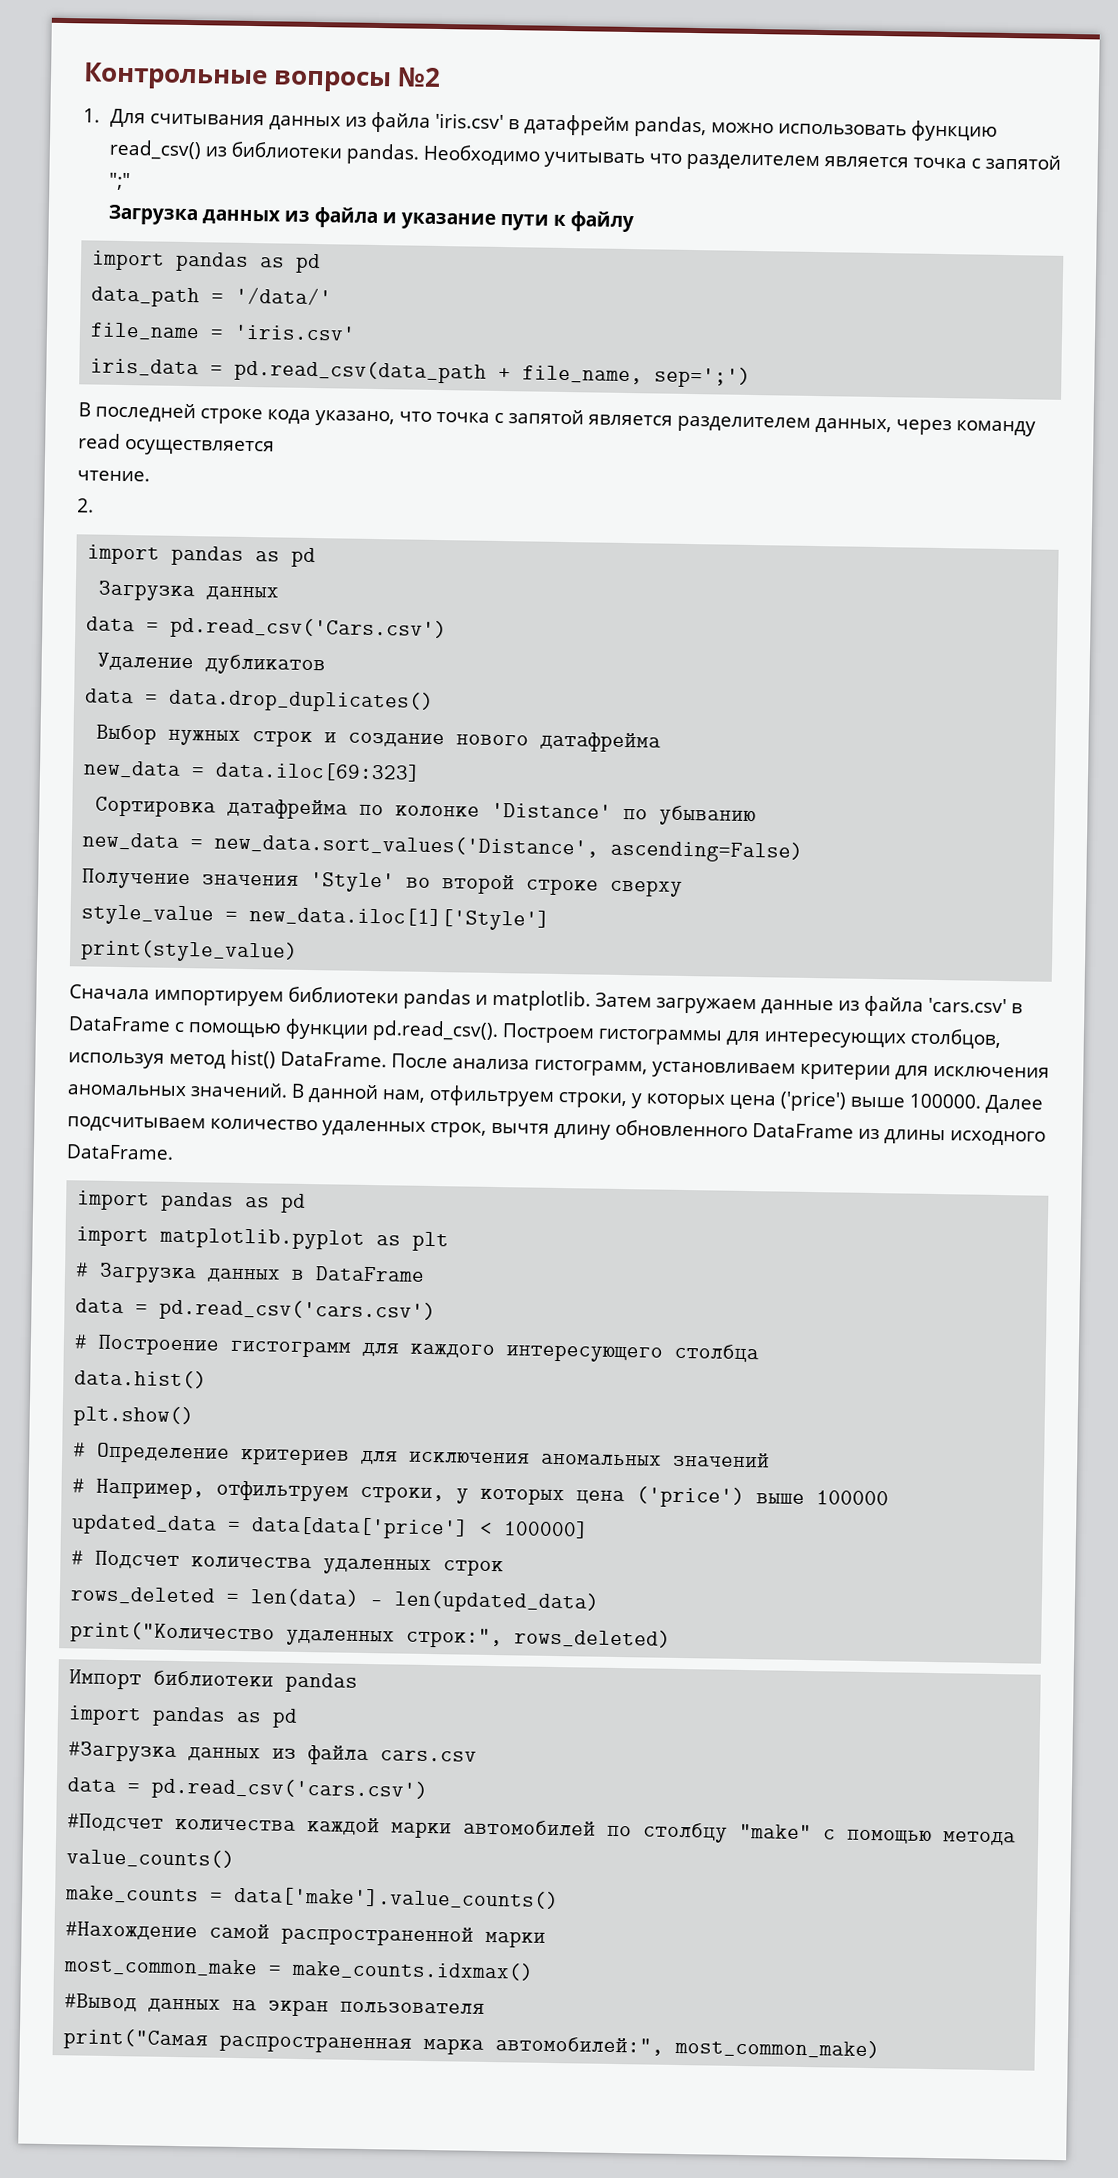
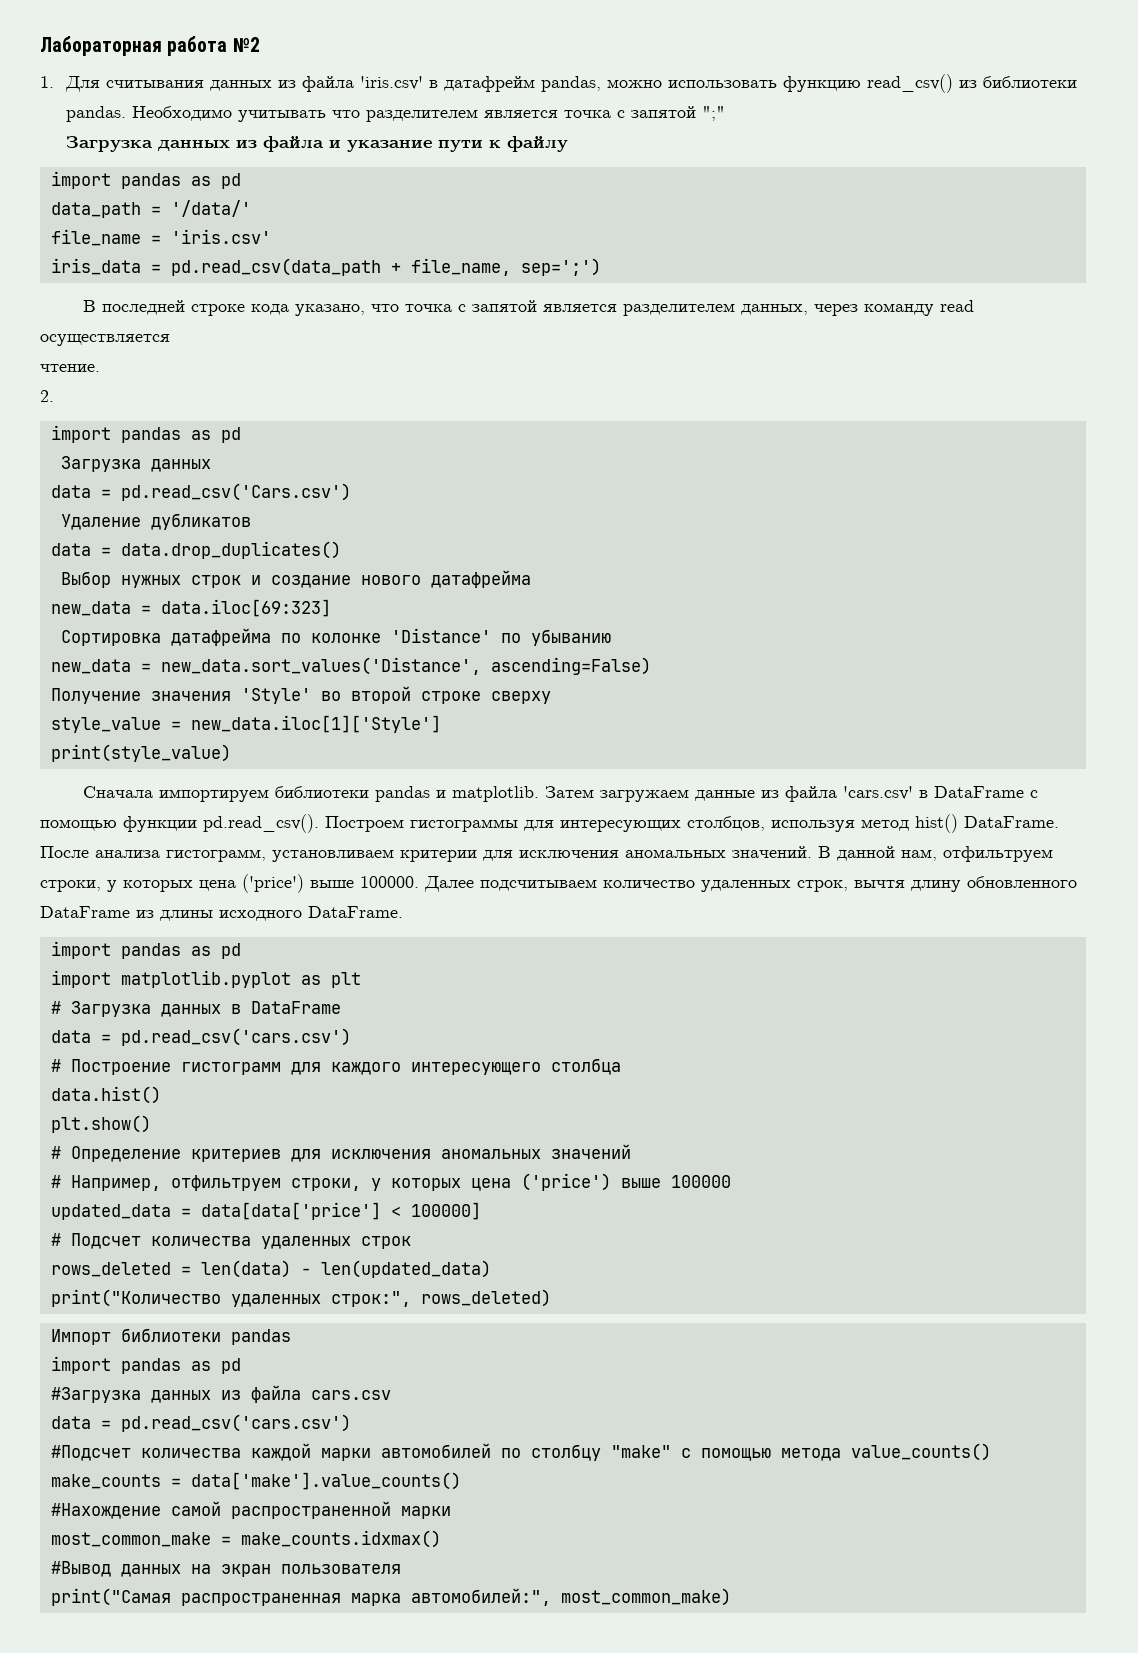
- Контрольные вопросы №2
+ Лабораторная работа №2

